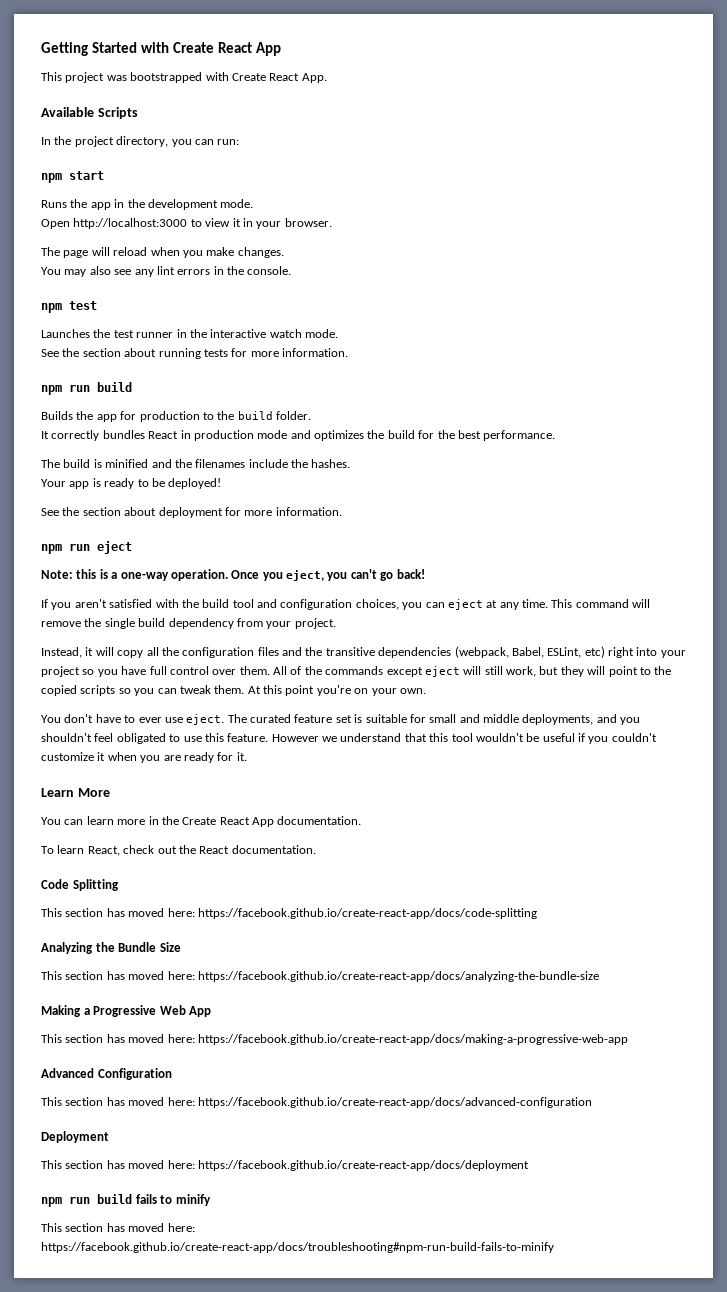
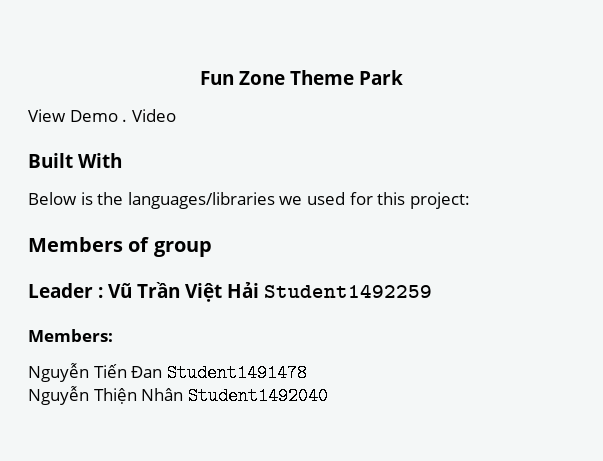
- Getting Started with Create React App
- This project was bootstrapped with Create React App.
- Available Scripts
- In the project directory, you can run:
- npm start
- Runs the app in the development mode.
- Open http://localhost:3000 to view it in your browser.
- The page will reload when you make changes.
- You may also see any lint errors in the console.
- npm test
- Launches the test runner in the interactive watch mode.
- See the section about running tests for more information.
- npm run build
- Builds the app for production to the build folder.
- It correctly bundles React in production mode and optimizes the build for the best performance.
- The build is minified and the filenames include the hashes.
- Your app is ready to be deployed!
- See the section about deployment for more information.
- npm run eject
- Note: this is a one-way operation. Once you eject, you can't go back!
- If you aren't satisfied with the build tool and configuration choices, you can eject at any time. This command will remove the single build dependency from your project.
- Instead, it will copy all the configuration files and the transitive dependencies (webpack, Babel, ESLint, etc) right into your project so you have full control over them. All of the commands except eject will still work, but they will point to the copied scripts so you can tweak them. At this point you're on your own.
- You don't have to ever use eject. The curated feature set is suitable for small and middle deployments, and you shouldn't feel obligated to use this feature. However we understand that this tool wouldn't be useful if you couldn't customize it when you are ready for it.
- Learn More
- You can learn more in the Create React App documentation.
- To learn React, check out the React documentation.
- Code Splitting
- This section has moved here: https://facebook.github.io/create-react-app/docs/code-splitting
- Analyzing the Bundle Size
- This section has moved here: https://facebook.github.io/create-react-app/docs/analyzing-the-bundle-size
- Making a Progressive Web App
- This section has moved here: https://facebook.github.io/create-react-app/docs/making-a-progressive-web-app
- Advanced Configuration
- This section has moved here: https://facebook.github.io/create-react-app/docs/advanced-configuration
- Deployment
- This section has moved here: https://facebook.github.io/create-react-app/docs/deployment
- npm run build fails to minify
- This section has moved here: https://facebook.github.io/create-react-app/docs/troubleshooting#npm-run-build-fails-to-minify
+ Fun Zone Theme Park
+ View Demo . Video
+ Built With
+ Below is the languages/libraries we used for this project:
+ Members of group
+ Leader : Vũ Trần Việt Hải Student1492259
+ Members:
+ Nguyễn Tiến Đan Student1491478
+ Nguyễn Thiện Nhân Student1492040

